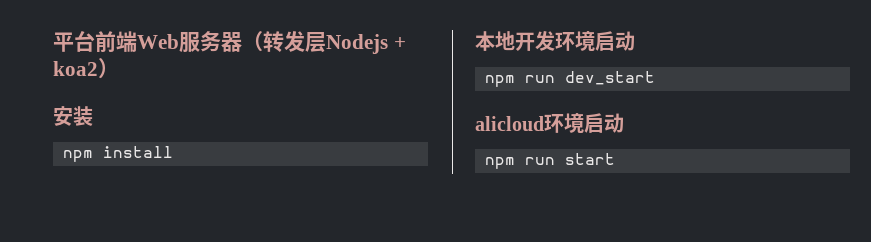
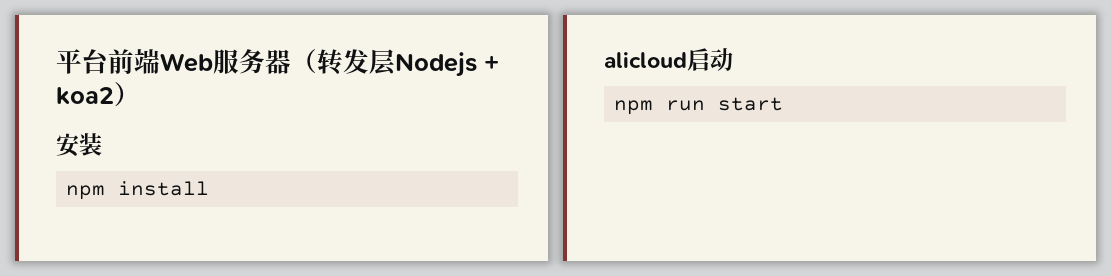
- 本地开发环境启动
- npm run dev_start
- alicloud环境启动
+ alicloud启动

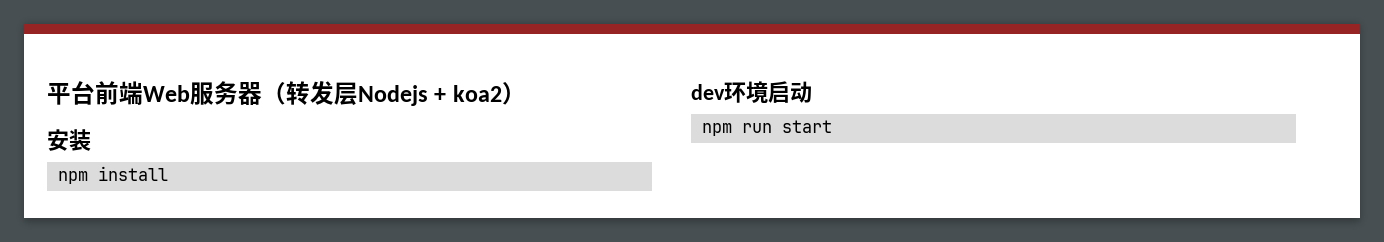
- alicloud启动
+ dev环境启动

